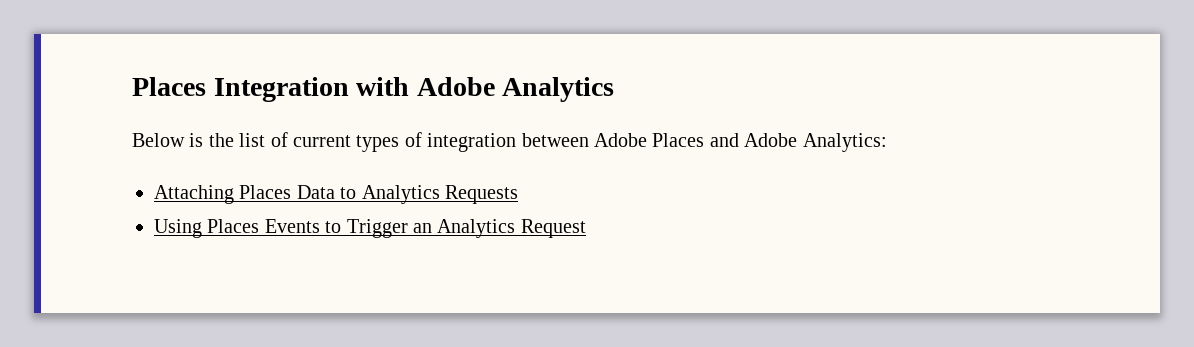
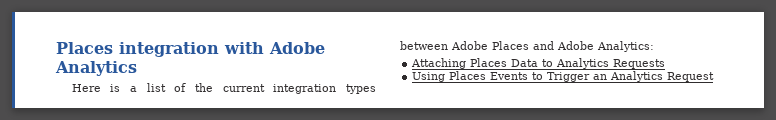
- Places Integration with Adobe Analytics
+ Places integration with Adobe Analytics
- Below is the list of current types of integration between Adobe Places and Adobe Analytics:
+ Here is a list of the current integration types between Adobe Places and Adobe Analytics:

